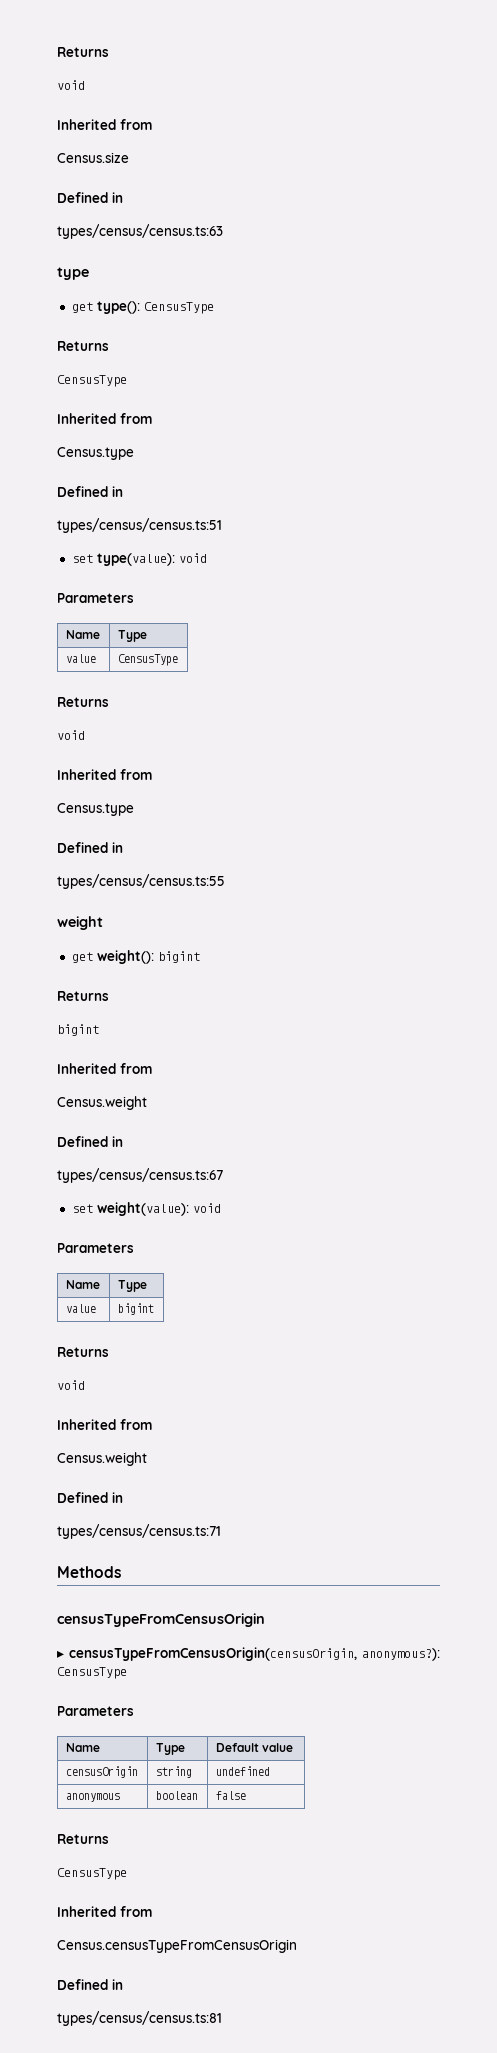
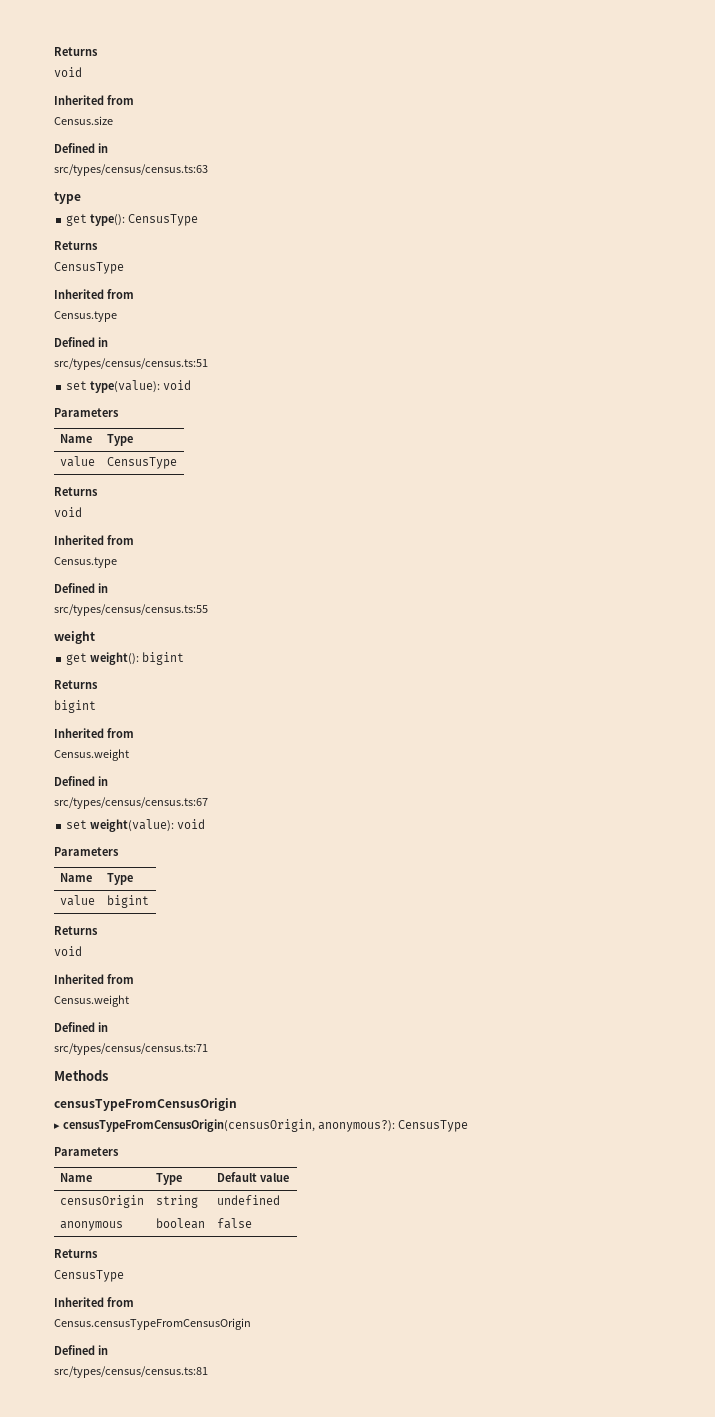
- types/census/census.ts:63
+ src/types/census/census.ts:63
- types/census/census.ts:51
+ src/types/census/census.ts:51
- types/census/census.ts:55
+ src/types/census/census.ts:55
- types/census/census.ts:67
+ src/types/census/census.ts:67
- types/census/census.ts:71
+ src/types/census/census.ts:71
- types/census/census.ts:81
+ src/types/census/census.ts:81

